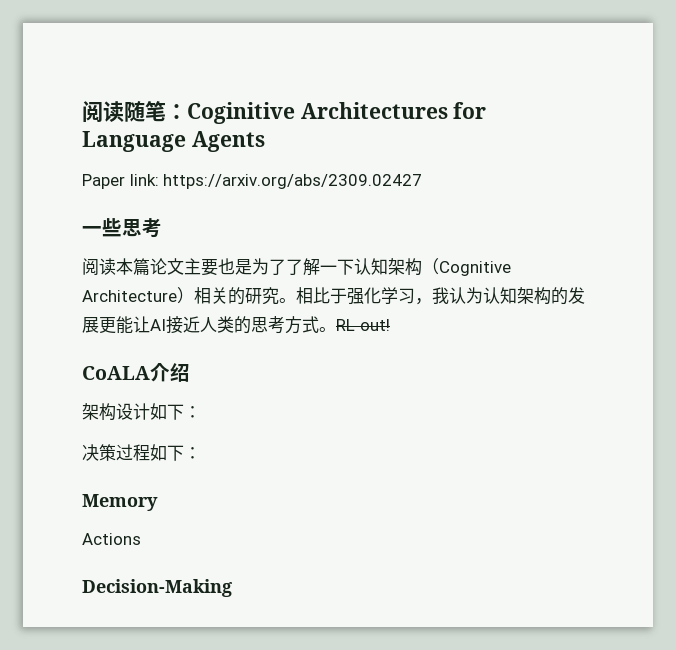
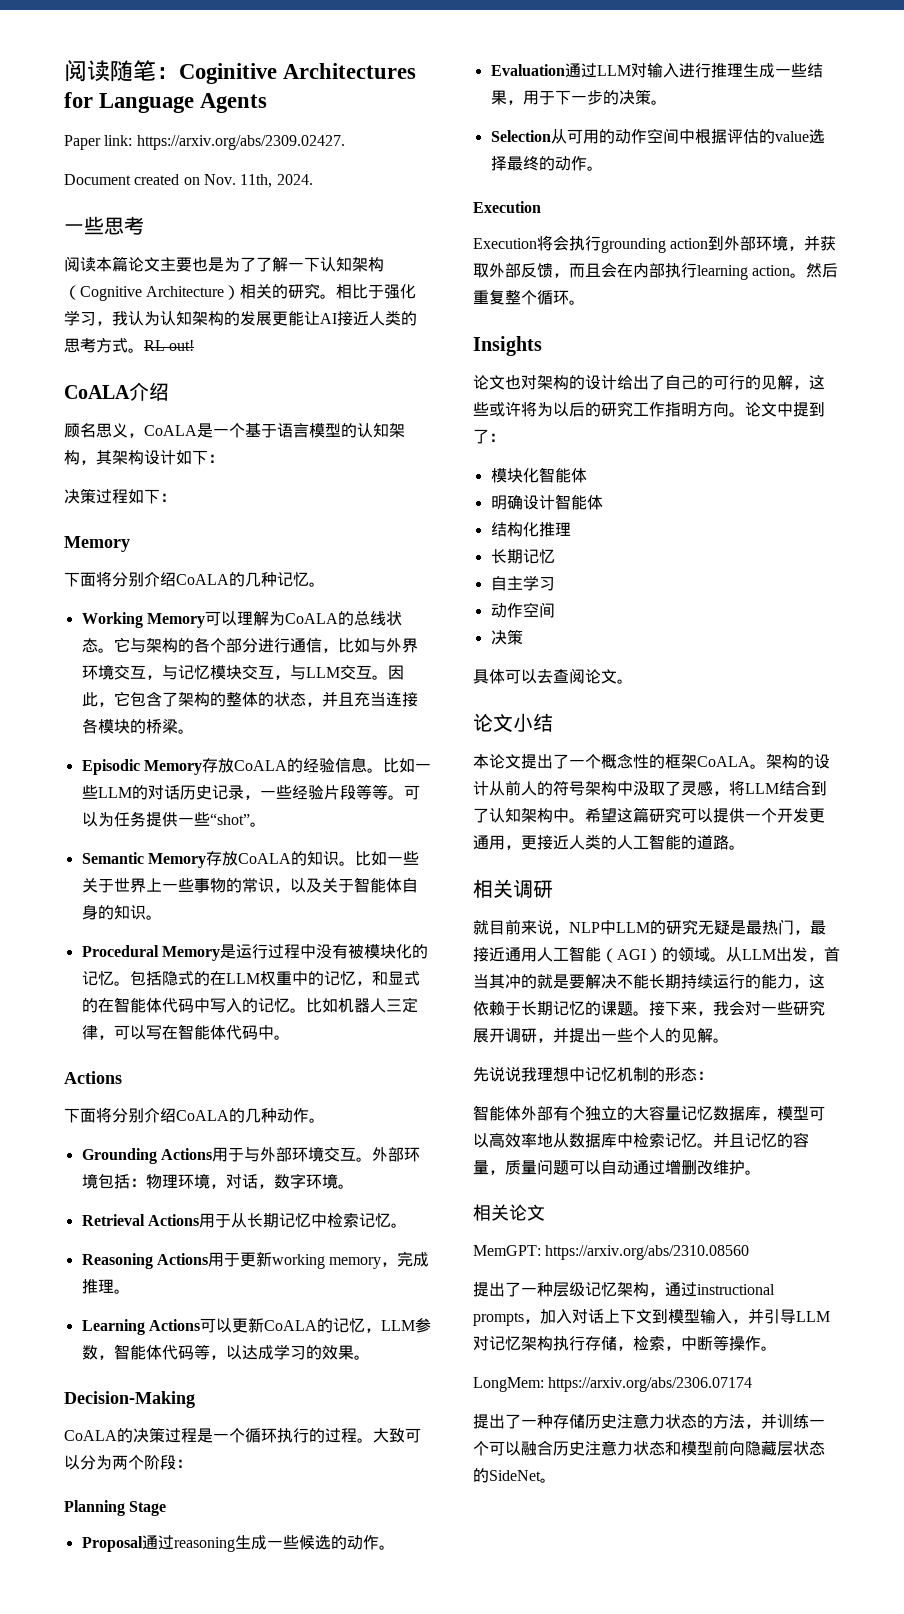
- Paper link: https://arxiv.org/abs/2309.02427
+ Paper link: https://arxiv.org/abs/2309.02427.
+ Document created on Nov. 11th, 2024.
- 架构设计如下：
+ 顾名思义，CoALA是一个基于语言模型的认知架构，其架构设计如下：
+ 下面将分别介绍CoALA的几种记忆。
+ Working Memory可以理解为CoALA的总线状态。它与架构的各个部分进行通信，比如与外界环境交互，与记忆模块交互，与LLM交互。因此，它包含了架构的整体的状态，并且充当连接各模块的桥梁。
+ Episodic Memory存放CoALA的经验信息。比如一些LLM的对话历史记录，一些经验片段等等。可以为任务提供一些“shot”。
+ Semantic Memory存放CoALA的知识。比如一些关于世界上一些事物的常识，以及关于智能体自身的知识。
+ Procedural Memory是运行过程中没有被模块化的记忆。包括隐式的在LLM权重中的记忆，和显式的在智能体代码中写入的记忆。比如机器人三定律，可以写在智能体代码中。
  Actions
+ 下面将分别介绍CoALA的几种动作。
+ Grounding Actions用于与外部环境交互。外部环境包括：物理环境，对话，数字环境。
+ Retrieval Actions用于从长期记忆中检索记忆。
+ Reasoning Actions用于更新working memory，完成推理。
+ Learning Actions可以更新CoALA的记忆，LLM参数，智能体代码等，以达成学习的效果。
  Decision-Making
+ CoALA的决策过程是一个循环执行的过程。大致可以分为两个阶段：
+ Planning Stage
+ Proposal通过reasoning生成一些候选的动作。
+ Evaluation通过LLM对输入进行推理生成一些结果，用于下一步的决策。
+ Selection从可用的动作空间中根据评估的value选择最终的动作。
+ Execution
+ Execution将会执行grounding action到外部环境，并获取外部反馈，而且会在内部执行learning action。然后重复整个循环。
+ Insights
+ 论文也对架构的设计给出了自己的可行的见解，这些或许将为以后的研究工作指明方向。论文中提到了：
+ 模块化智能体
+ 明确设计智能体
+ 结构化推理
+ 长期记忆
+ 自主学习
+ 动作空间
+ 决策
+ 具体可以去查阅论文。
+ 论文小结
+ 本论文提出了一个概念性的框架CoALA。架构的设计从前人的符号架构中汲取了灵感，将LLM结合到了认知架构中。希望这篇研究可以提供一个开发更通用，更接近人类的人工智能的道路。
+ 相关调研
+ 就目前来说，NLP中LLM的研究无疑是最热门，最接近通用人工智能（AGI）的领域。从LLM出发，首当其冲的就是要解决不能长期持续运行的能力，这依赖于长期记忆的课题。接下来，我会对一些研究展开调研，并提出一些个人的见解。
+ 先说说我理想中记忆机制的形态：
+ 智能体外部有个独立的大容量记忆数据库，模型可以高效率地从数据库中检索记忆。并且记忆的容量，质量问题可以自动通过增删改维护。
+ 相关论文
+ MemGPT: https://arxiv.org/abs/2310.08560
+ 提出了一种层级记忆架构，通过instructional prompts，加入对话上下文到模型输入，并引导LLM对记忆架构执行存储，检索，中断等操作。
+ LongMem: https://arxiv.org/abs/2306.07174
+ 提出了一种存储历史注意力状态的方法，并训练一个可以融合历史注意力状态和模型前向隐藏层状态的SideNet。

